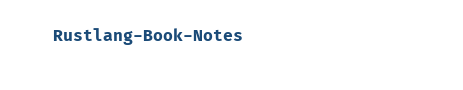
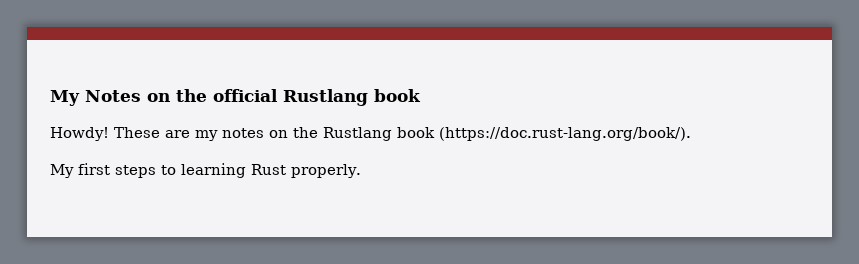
- Rustlang-Book-Notes
+ My Notes on the official Rustlang book
+ Howdy! These are my notes on the Rustlang book (https://doc.rust-lang.org/book/).
+ My first steps to learning Rust properly.

